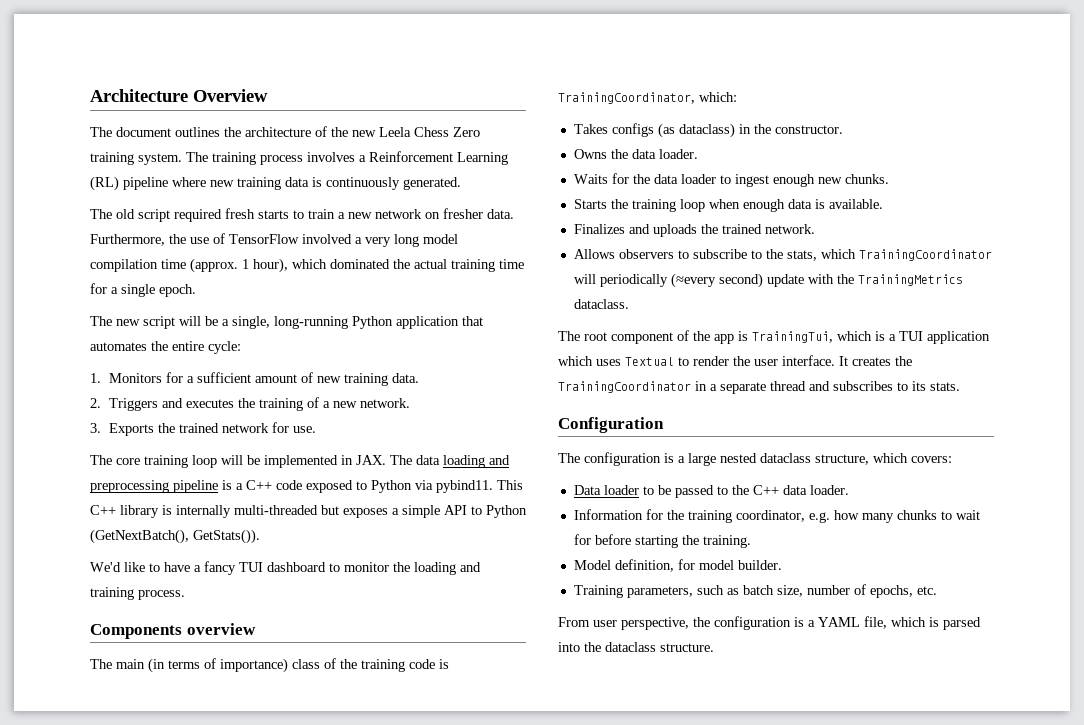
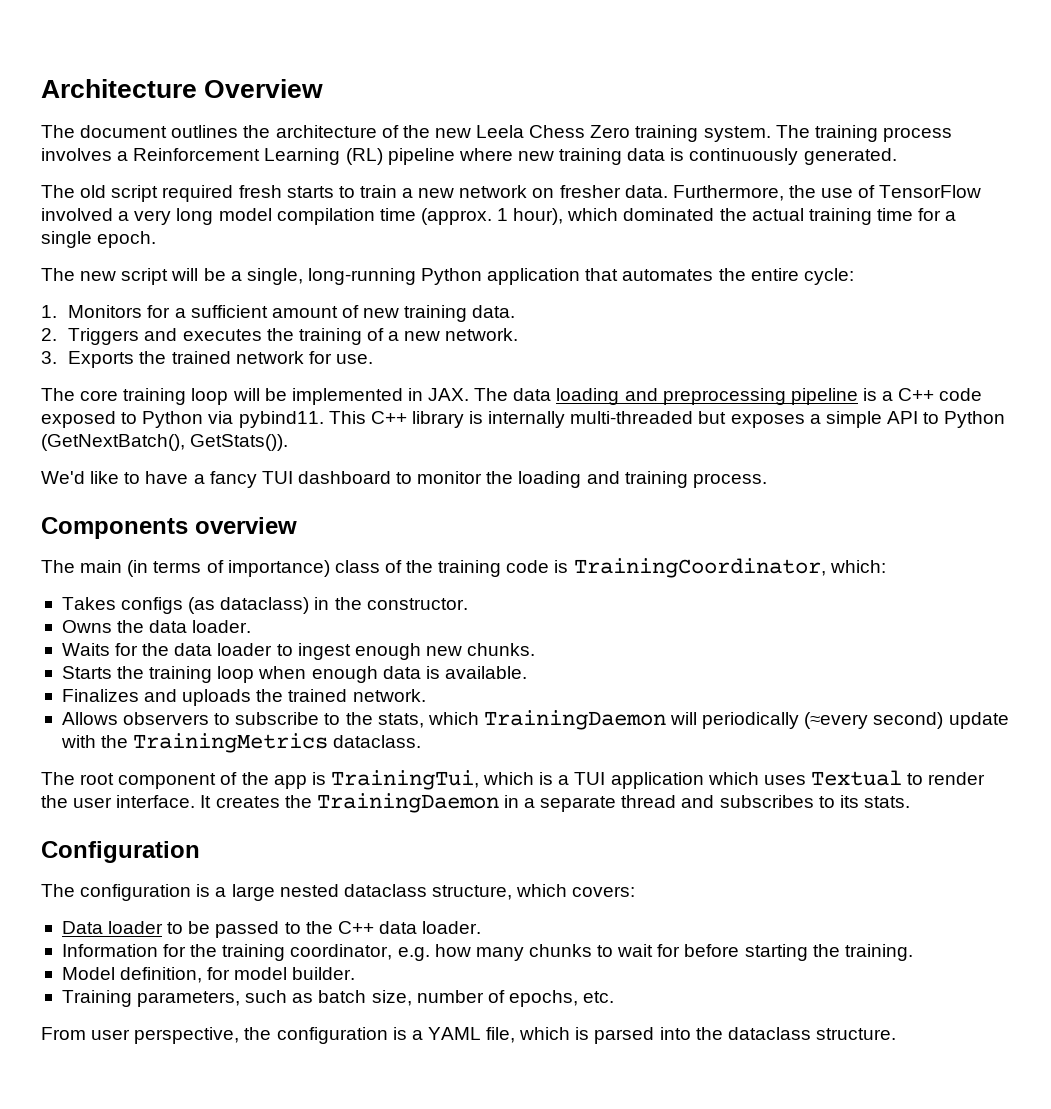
- Allows observers to subscribe to the stats, which TrainingCoordinator will periodically (≈every second) update with the TrainingMetrics dataclass.
+ Allows observers to subscribe to the stats, which TrainingDaemon will periodically (≈every second) update with the TrainingMetrics dataclass.
- It creates the TrainingCoordinator in a separate thread and subscribes to its stats.
+ It creates the TrainingDaemon in a separate thread and subscribes to its stats.

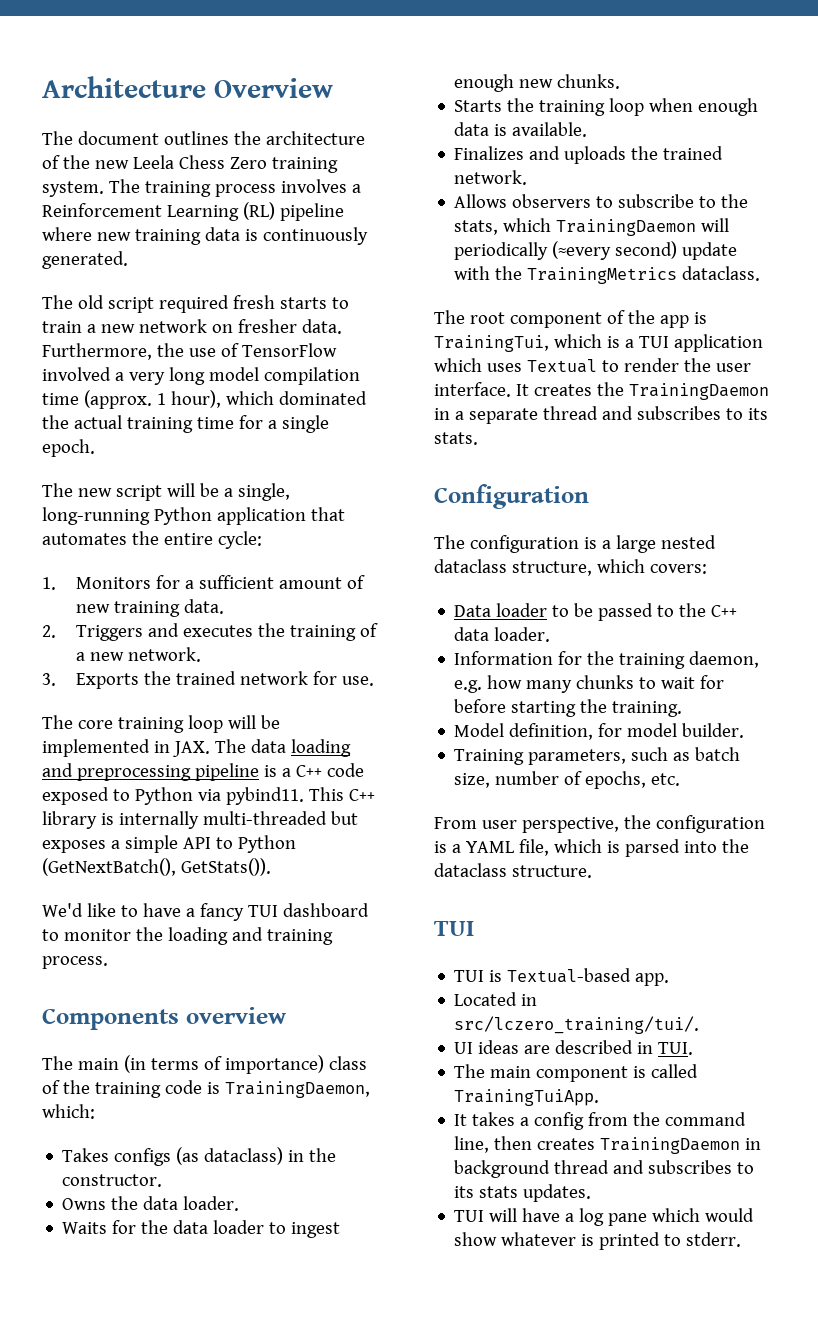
- The main (in terms of importance) class of the training code is TrainingCoordinator, which:
+ The main (in terms of importance) class of the training code is TrainingDaemon, which:
- Information for the training coordinator, e.g. how many chunks to wait for before starting the training.
+ Information for the training daemon, e.g. how many chunks to wait for before starting the training.
  From user perspective, the configuration is a YAML file, which is parsed into the dataclass structure.
+ TUI
+ TUI is Textual-based app.
+ Located in src/lczero_training/tui/.
+ UI ideas are described in TUI.
+ The main component is called TrainingTuiApp.
+ It takes a config from the command line, then creates TrainingDaemon in background thread and subscribes to its stats updates.
+ TUI will have a log pane which would show whatever is printed to stderr.

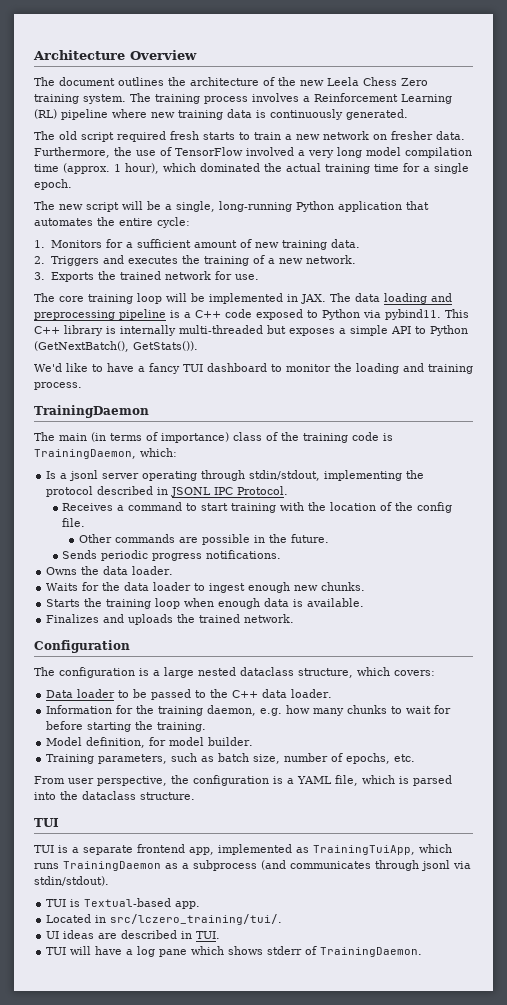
  We'd like to have a fancy TUI dashboard to monitor the loading and training process.
- Components overview
+ TrainingDaemon
- Takes configs (as dataclass) in the constructor.
+ Is a jsonl server operating through stdin/stdout, implementing the protocol described in JSONL IPC Protocol.
+ Receives a command to start training with the location of the config file.
+ Other commands are possible in the future.
+ Sends periodic progress notifications.
- Allows observers to subscribe to the stats, which TrainingDaemon will periodically (≈every second) update with the TrainingMetrics dataclass.
- The root component of the app is TrainingTui, which is a TUI application which uses Textual to render the user interface. It creates the TrainingDaemon in a separate thread and subscribes to its stats.
+ TUI is a separate frontend app, implemented as TrainingTuiApp, which runs TrainingDaemon as a subprocess (and communicates through jsonl via stdin/stdout).
- The main component is called TrainingTuiApp.
- It takes a config from the command line, then creates TrainingDaemon in background thread and subscribes to its stats updates.
- TUI will have a log pane which would show whatever is printed to stderr.
+ TUI will have a log pane which shows stderr of TrainingDaemon.

